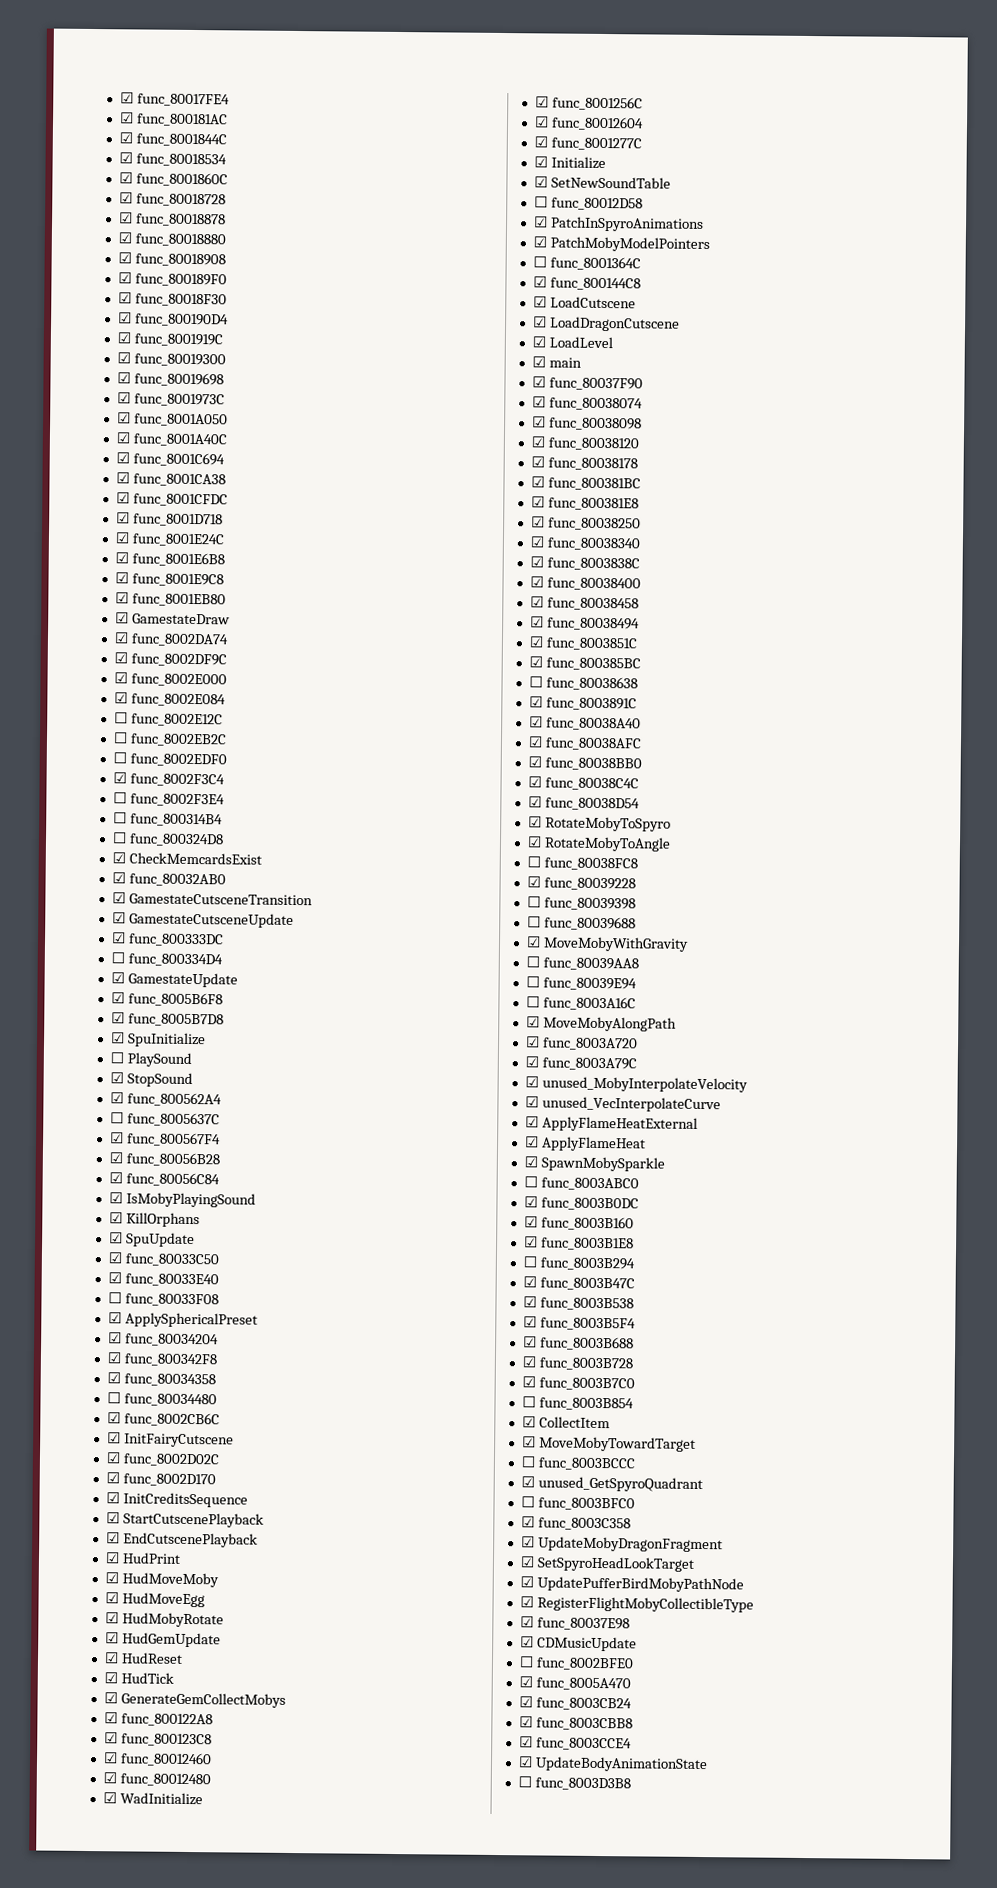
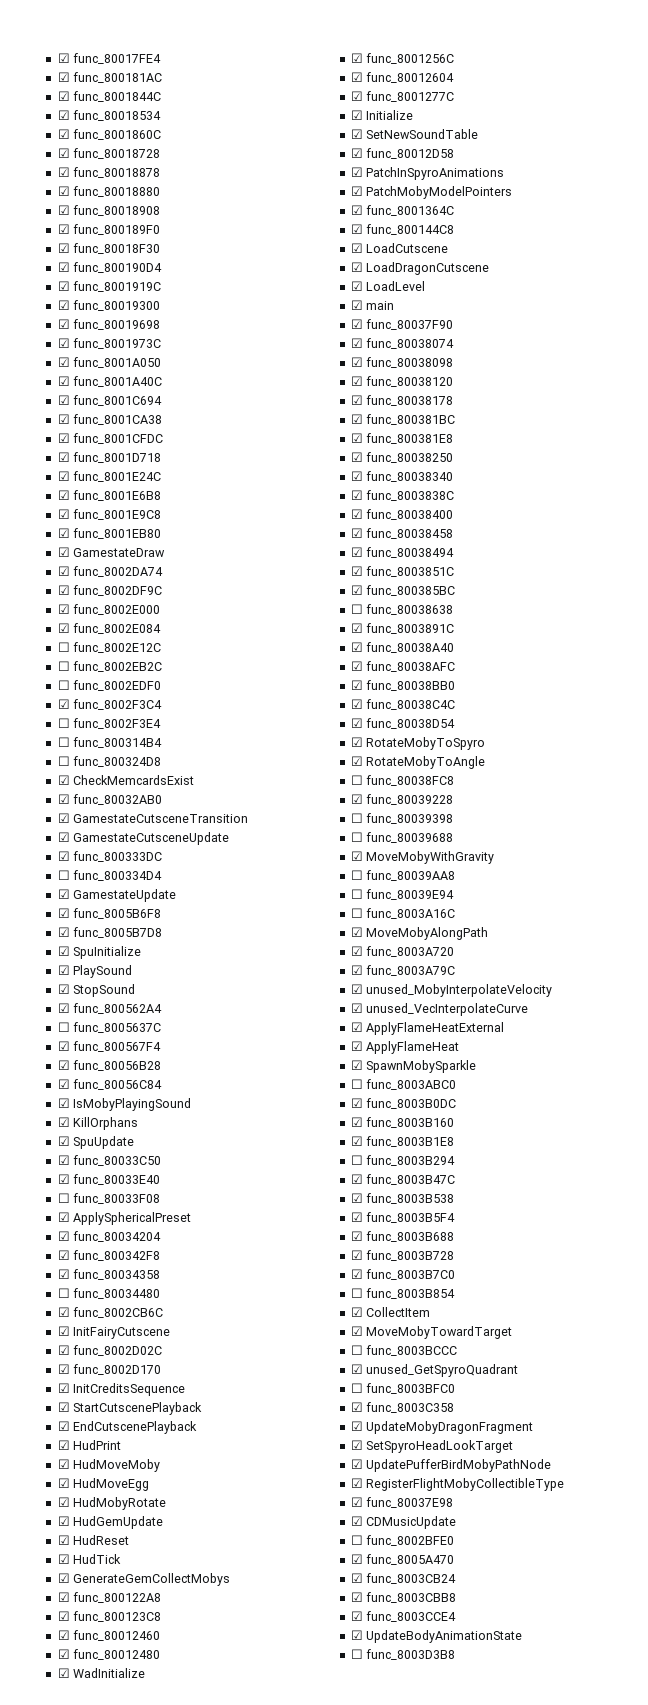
- ☐ PlaySound
+ ☑ PlaySound
- ☐ func_80012D58
+ ☑ func_80012D58
- ☐ func_8001364C
+ ☑ func_8001364C

